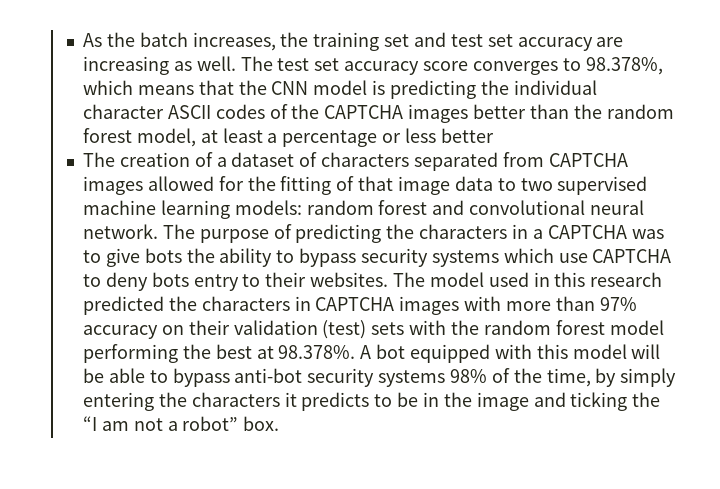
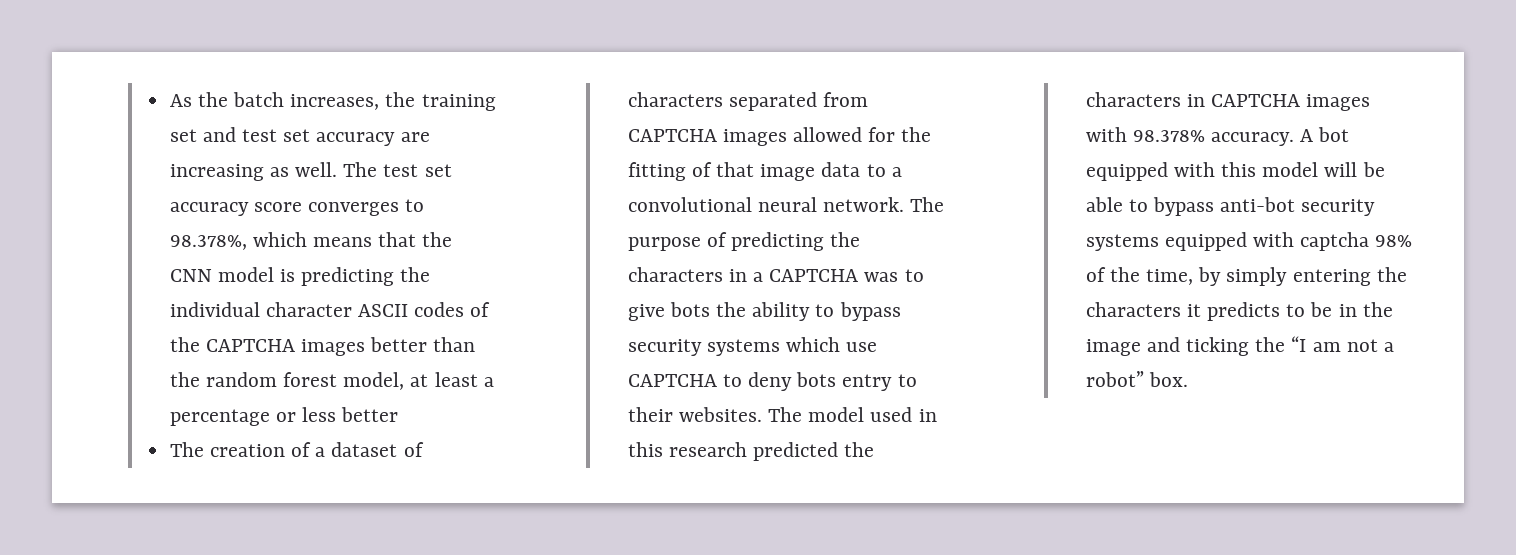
- The creation of a dataset of characters separated from CAPTCHA images allowed for the fitting of that image data to two supervised machine learning models: random forest and convolutional neural network.
+ The creation of a dataset of characters separated from CAPTCHA images allowed for the fitting of that image data to a convolutional neural network.
- The model used in this research predicted the characters in CAPTCHA images with more than 97% accuracy on their validation (test) sets with the random forest model performing the best at 98.378%. A bot equipped with this model will be able to bypass anti-bot security systems 98% of the time, by simply entering the characters it predicts to be in the image and ticking the “I am not a robot” box.
+ The model used in this research predicted the characters in CAPTCHA images with 98.378% accuracy. A bot equipped with this model will be able to bypass anti-bot security systems equipped with captcha 98% of the time, by simply entering the characters it predicts to be in the image and ticking the “I am not a robot” box.

